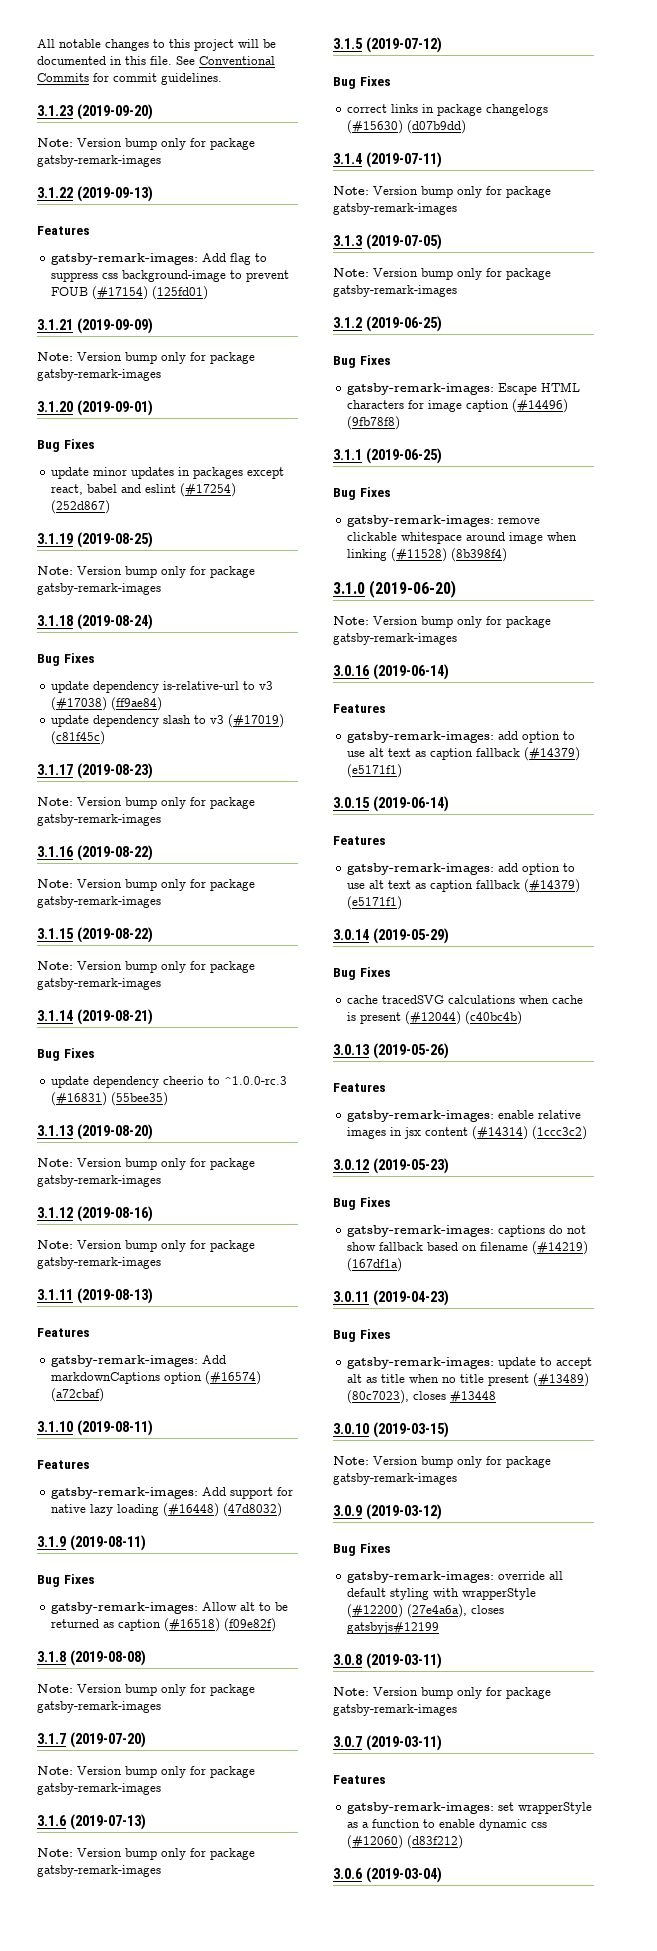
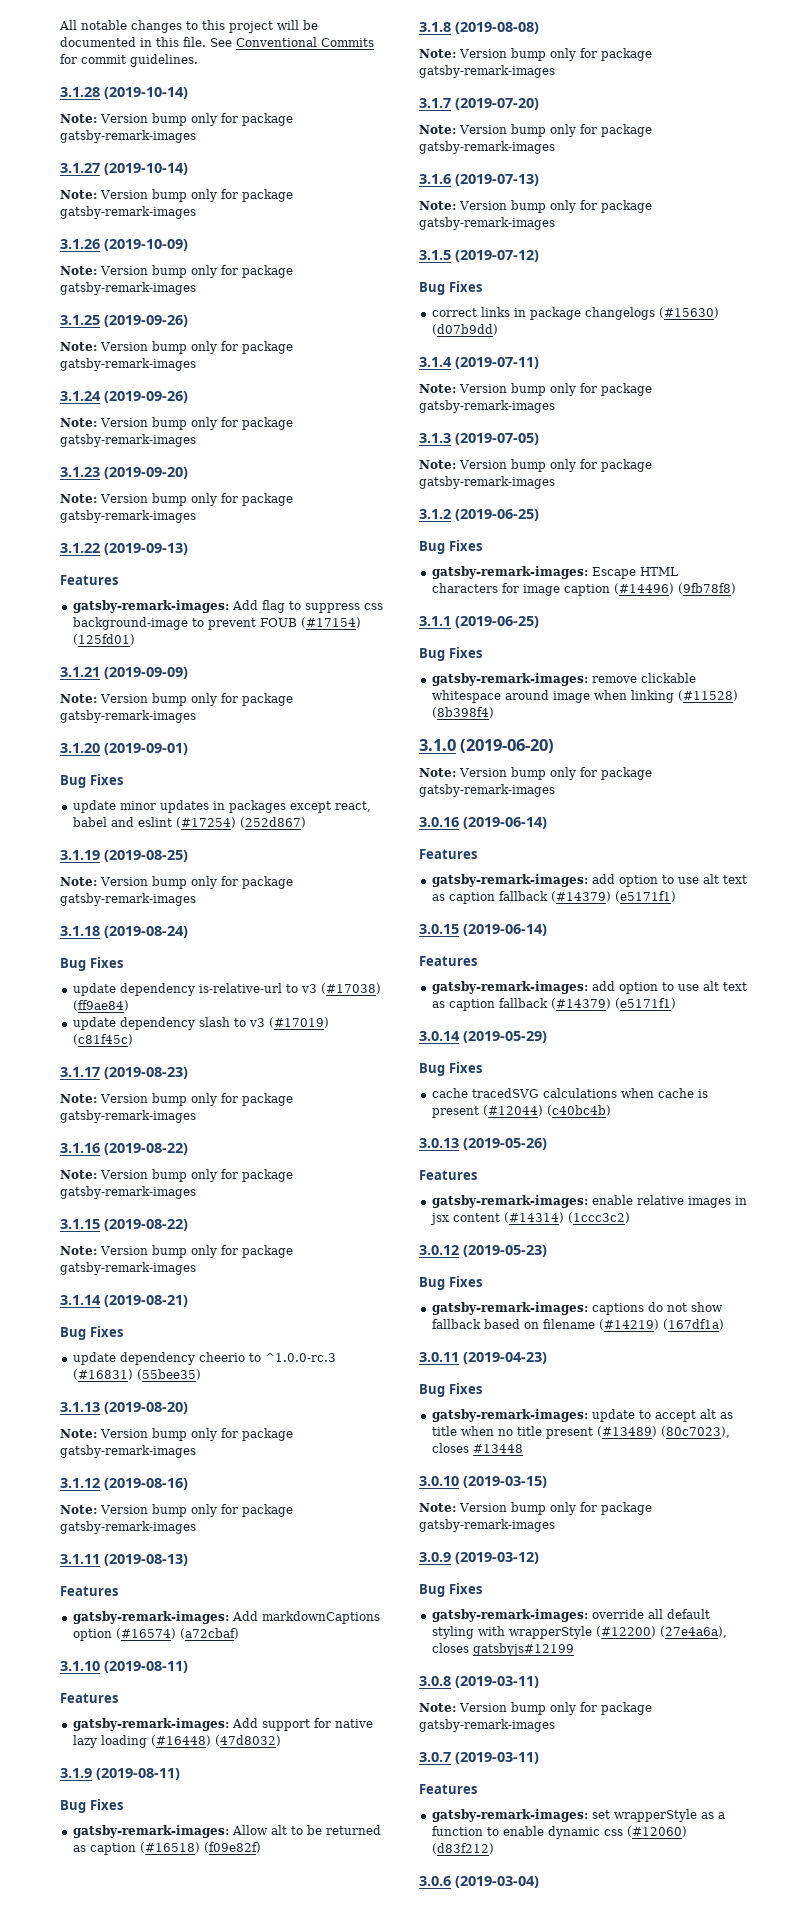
+ 3.1.28 (2019-10-14)
+ Note: Version bump only for package gatsby-remark-images
+ 3.1.27 (2019-10-14)
+ Note: Version bump only for package gatsby-remark-images
+ 3.1.26 (2019-10-09)
+ Note: Version bump only for package gatsby-remark-images
+ 3.1.25 (2019-09-26)
+ Note: Version bump only for package gatsby-remark-images
+ 3.1.24 (2019-09-26)
+ Note: Version bump only for package gatsby-remark-images

